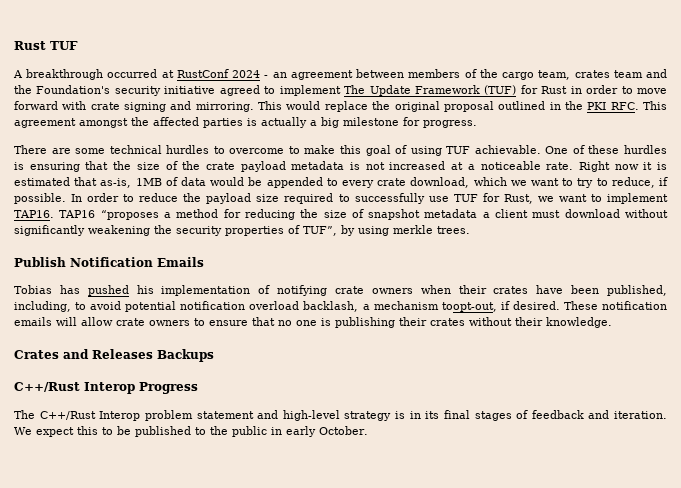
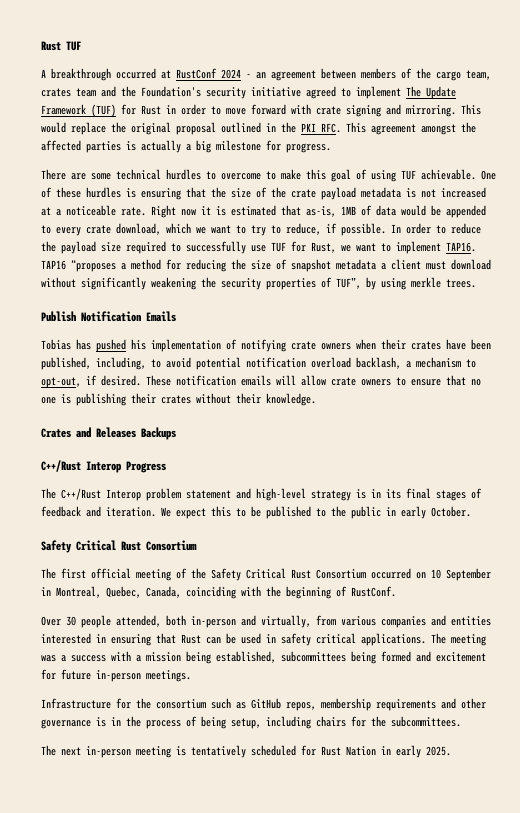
- Tobias has pushed his implementation of notifying crate owners when their crates have been published, including, to avoid potential notification overload backlash, a mechanism toopt-out, if desired.
+ Tobias has pushed his implementation of notifying crate owners when their crates have been published, including, to avoid potential notification overload backlash, a mechanism to opt-out, if desired.
  We expect this to be published to the public in early October.
+ Safety Critical Rust Consortium
+ The first official meeting of the Safety Critical Rust Consortium occurred on 10 September in Montreal, Quebec, Canada, coinciding with the beginning of RustConf.
+ Over 30 people attended, both in-person and virtually, from various companies and entities interested in ensuring that Rust can be used in safety critical applications. The meeting was a success with a mission being established, subcommittees being formed and excitement for future in-person meetings.
+ Infrastructure for the consortium such as GitHub repos, membership requirements and other governance is in the process of being setup, including chairs for the subcommittees.
+ The next in-person meeting is tentatively scheduled for Rust Nation in early 2025.

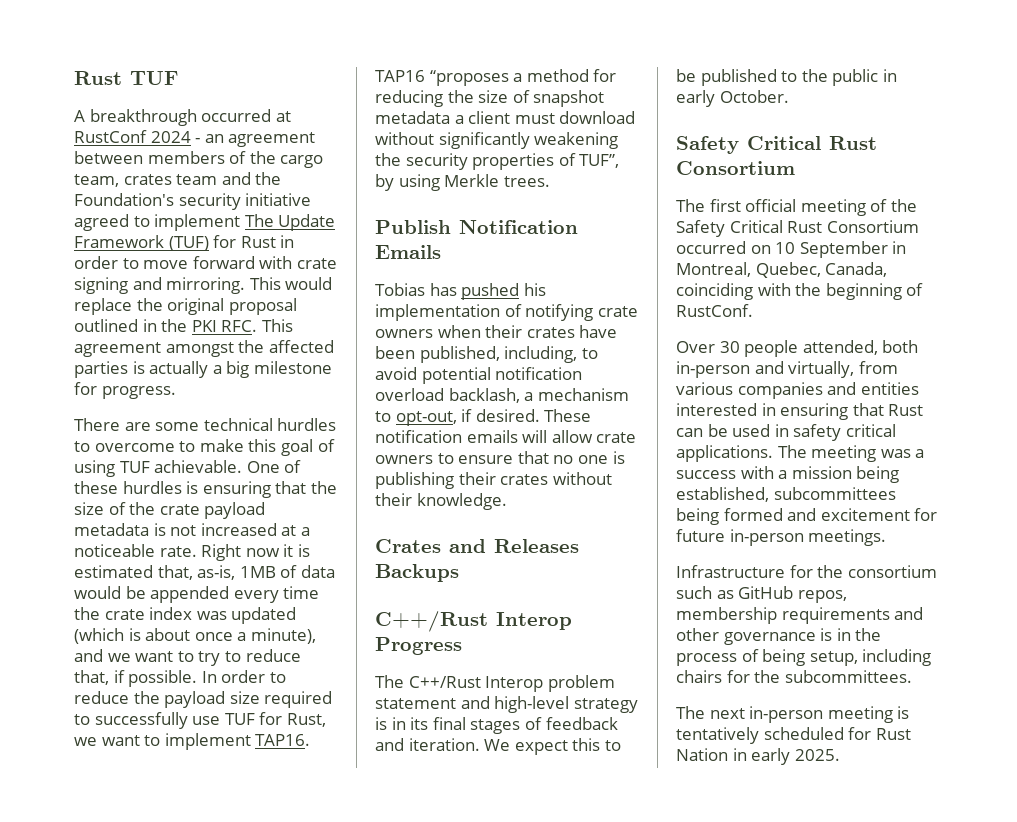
- Right now it is estimated that as-is, 1MB of data would be appended to every crate download, which we want to try to reduce, if possible.
+ Right now it is estimated that, as-is, 1MB of data would be appended every time the crate index was updated (which is about once a minute), and we want to try to reduce that, if possible.
- TAP16 “proposes a method for reducing the size of snapshot metadata a client must download without significantly weakening the security properties of TUF”, by using merkle trees.
+ TAP16 “proposes a method for reducing the size of snapshot metadata a client must download without significantly weakening the security properties of TUF”, by using Merkle trees.

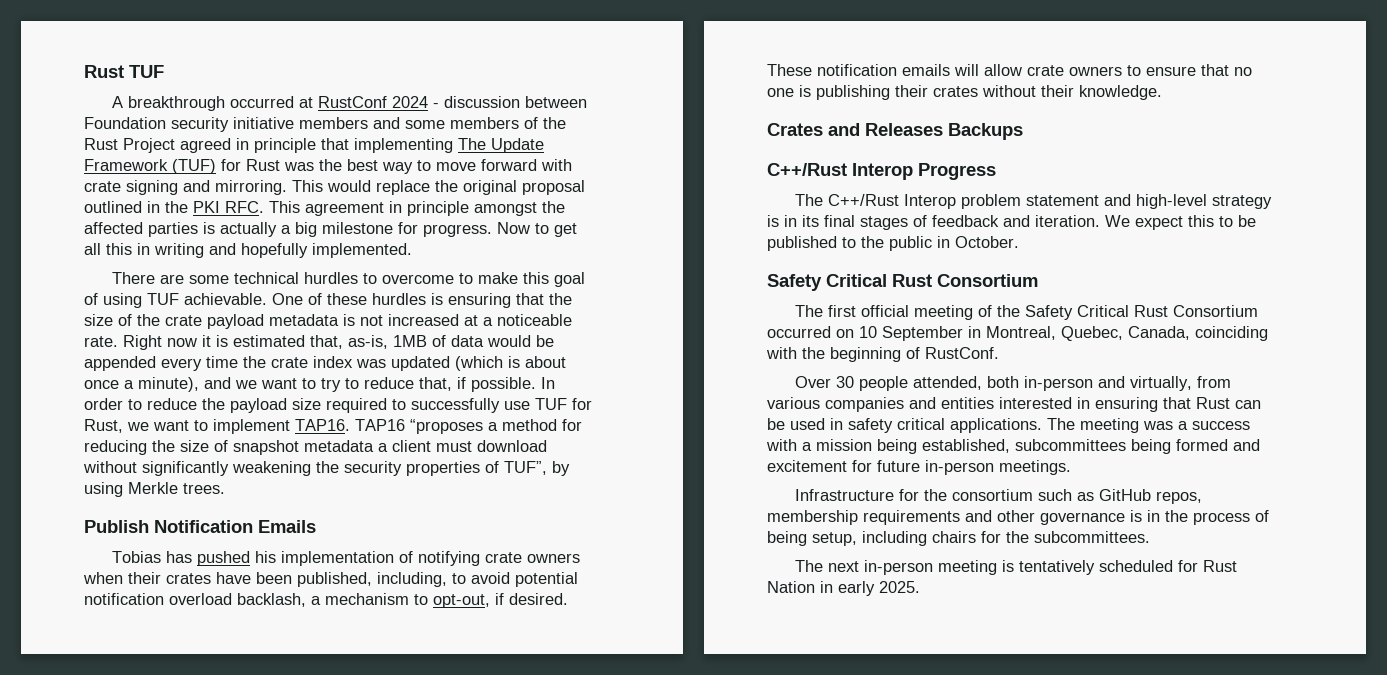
- A breakthrough occurred at RustConf 2024 - an agreement between members of the cargo team, crates team and the Foundation's security initiative agreed to implement The Update Framework (TUF) for Rust in order to move forward with crate signing and mirroring.
+ A breakthrough occurred at RustConf 2024 - discussion between Foundation security initiative members and some members of the Rust Project agreed in principle that implementing The Update Framework (TUF) for Rust was the best way to move forward with crate signing and mirroring.
- This would replace the original proposal outlined in the PKI RFC. This agreement amongst the affected parties is actually a big milestone for progress.
+ This would replace the original proposal outlined in the PKI RFC. This agreement in principle amongst the affected parties is actually a big milestone for progress. Now to get all this in writing and hopefully implemented.
- We expect this to be published to the public in early October.
+ We expect this to be published to the public in October.

